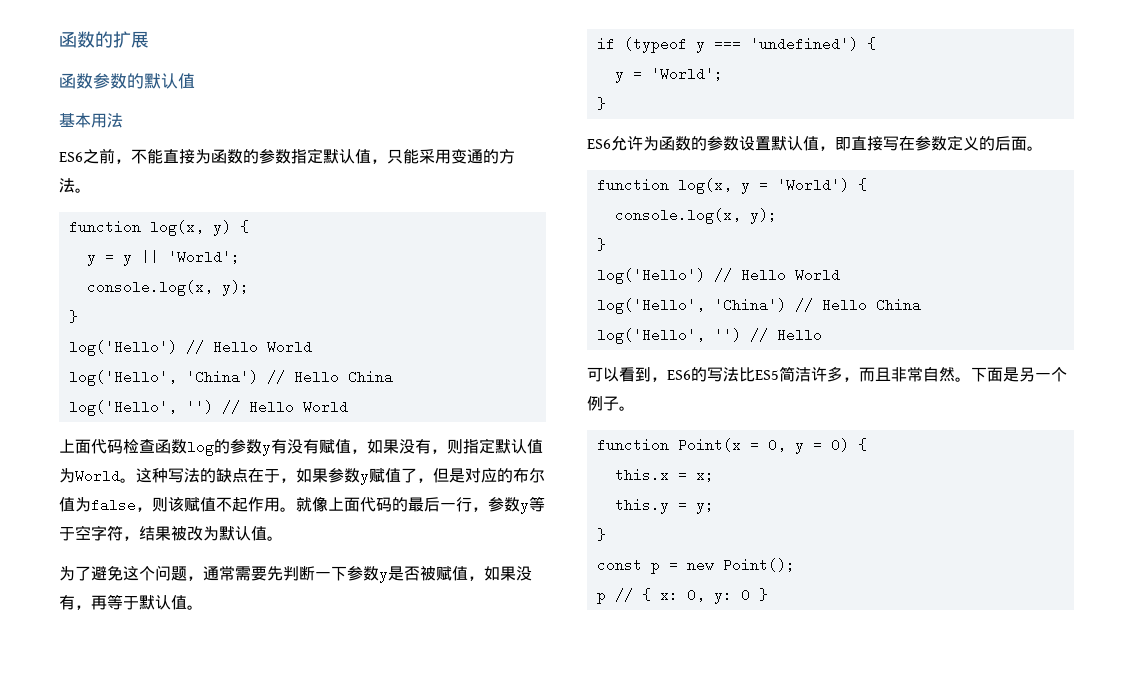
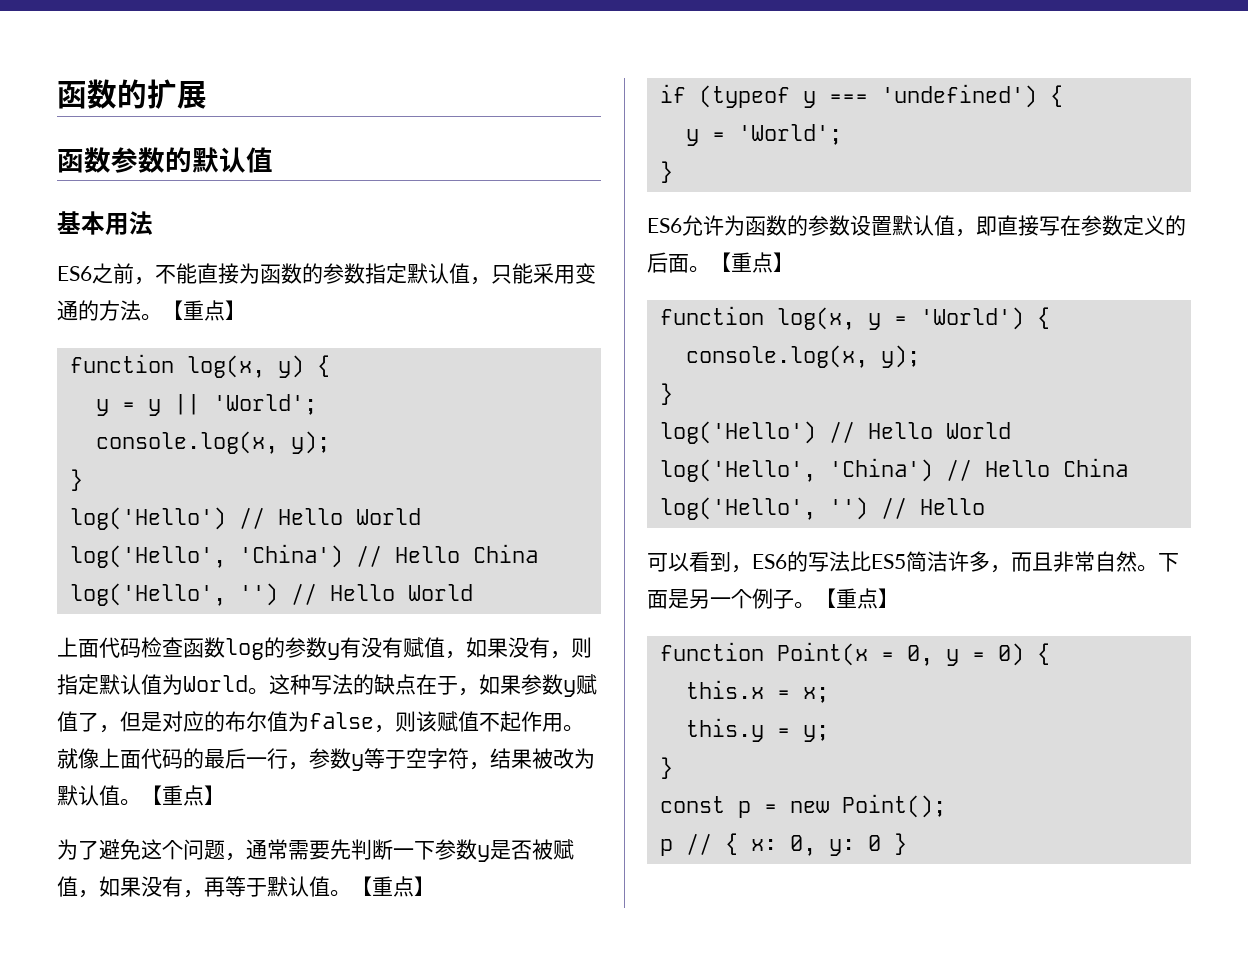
- ES6之前，不能直接为函数的参数指定默认值，只能采用变通的方法。
+ ES6之前，不能直接为函数的参数指定默认值，只能采用变通的方法。【重点】
- 就像上面代码的最后一行，参数y等于空字符，结果被改为默认值。
+ 就像上面代码的最后一行，参数y等于空字符，结果被改为默认值。【重点】
- 为了避免这个问题，通常需要先判断一下参数y是否被赋值，如果没有，再等于默认值。
+ 为了避免这个问题，通常需要先判断一下参数y是否被赋值，如果没有，再等于默认值。【重点】
- ES6允许为函数的参数设置默认值，即直接写在参数定义的后面。
+ ES6允许为函数的参数设置默认值，即直接写在参数定义的后面。【重点】
- 下面是另一个例子。
+ 下面是另一个例子。【重点】

